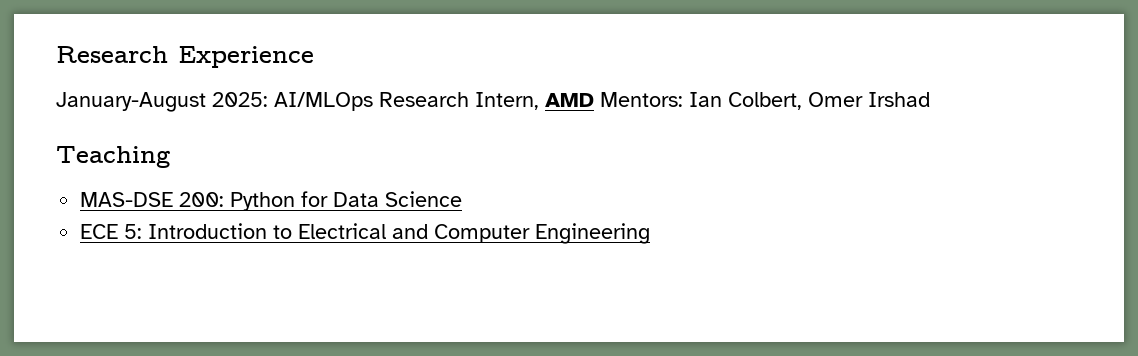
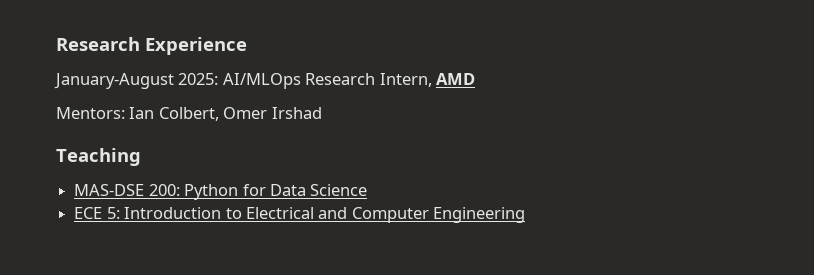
- January-August 2025: AI/MLOps Research Intern, AMD Mentors: Ian Colbert, Omer Irshad
+ January-August 2025: AI/MLOps Research Intern, AMD
+ Mentors: Ian Colbert, Omer Irshad

